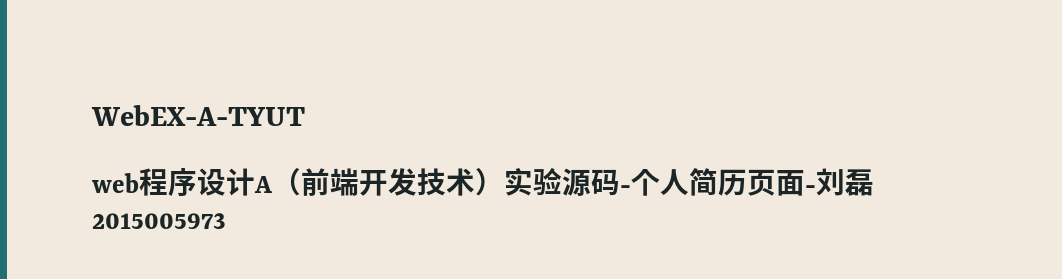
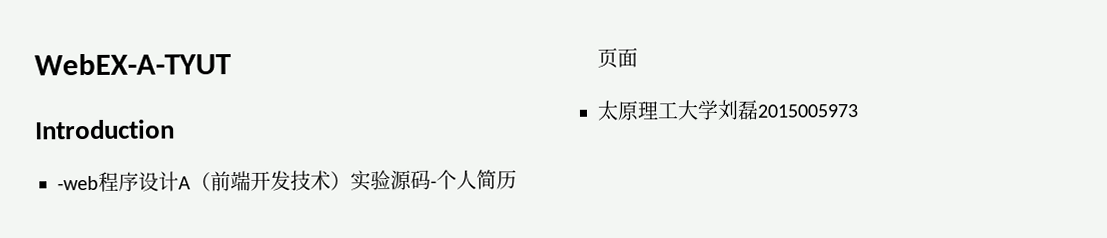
- web程序设计A（前端开发技术）实验源码-个人简历页面-刘磊2015005973
+ Introduction
+ -web程序设计A（前端开发技术）实验源码-个人简历页面
+ 太原理工大学刘磊2015005973

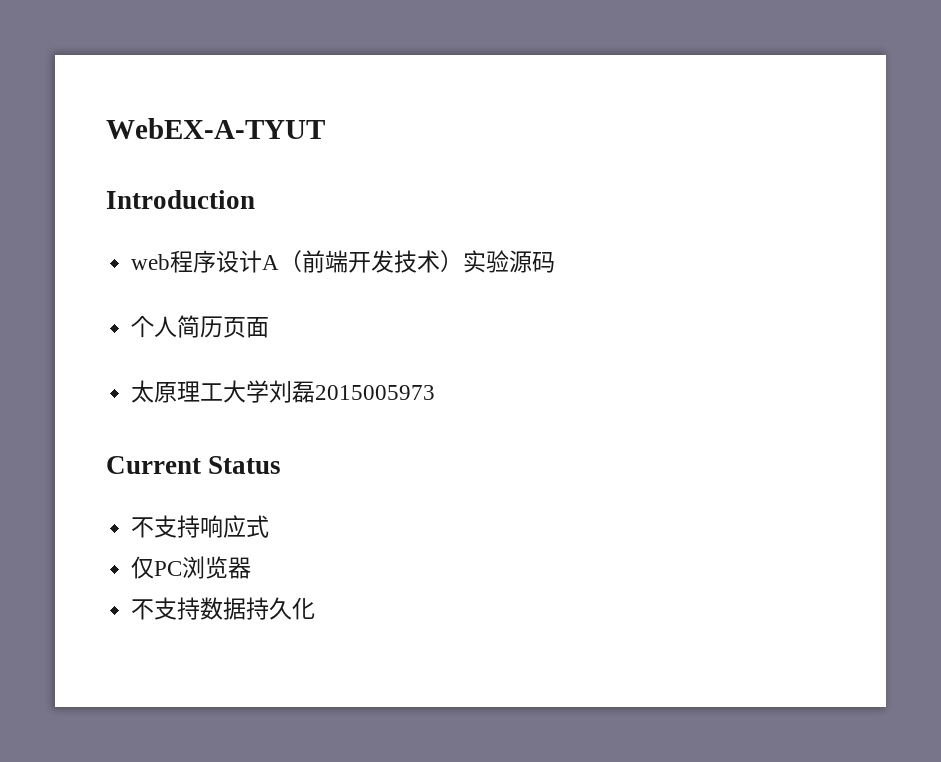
- -web程序设计A（前端开发技术）实验源码-个人简历页面
+ web程序设计A（前端开发技术）实验源码
+ 个人简历页面
+ Current Status
+ 不支持响应式
+ 仅PC浏览器
+ 不支持数据持久化

